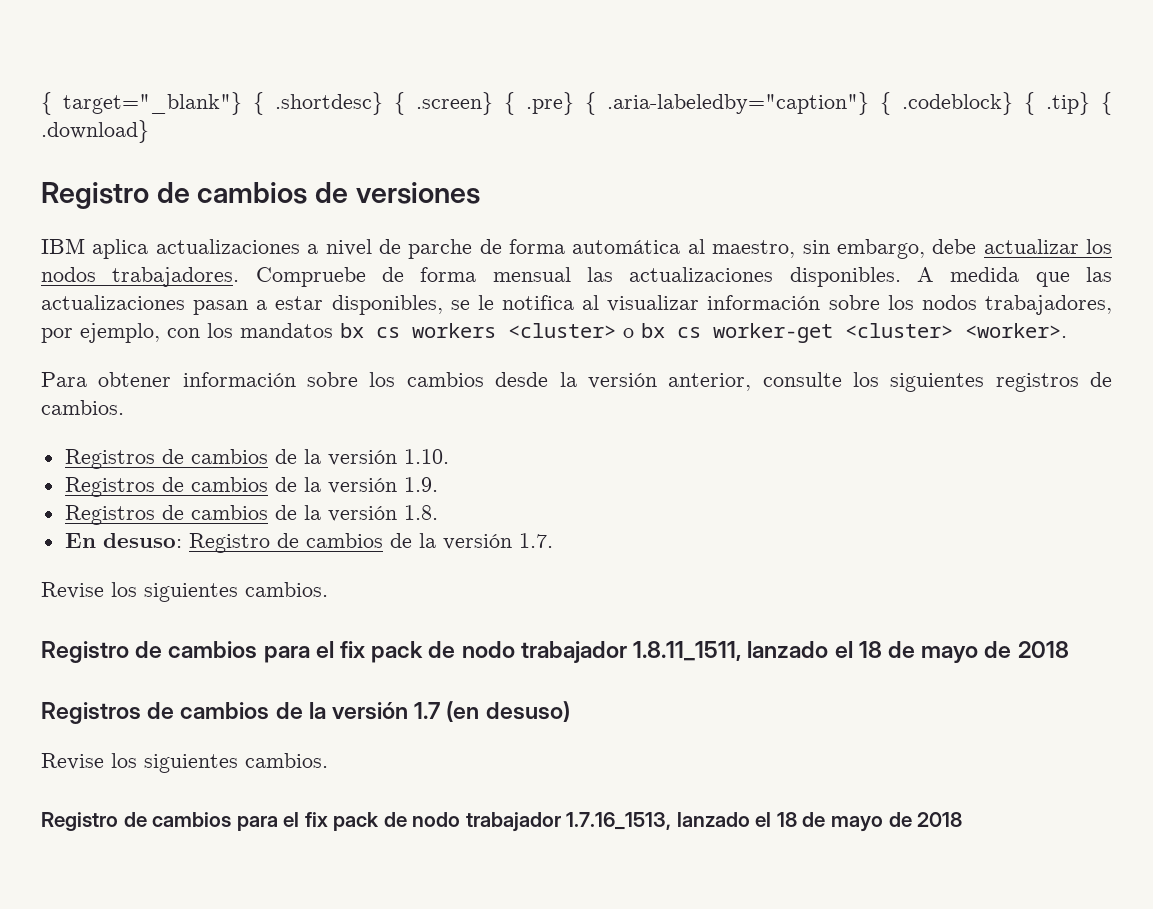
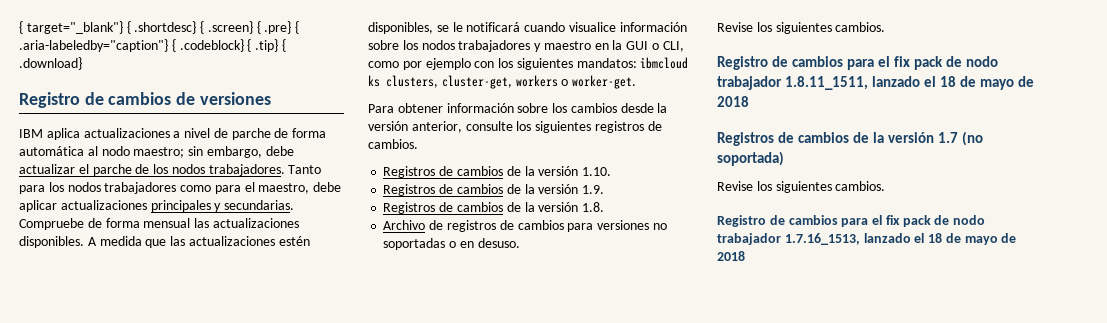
- IBM aplica actualizaciones a nivel de parche de forma automática al maestro, sin embargo, debe actualizar los nodos trabajadores.
+ IBM aplica actualizaciones a nivel de parche de forma automática al nodo maestro; sin embargo, debe actualizar el parche de los nodos trabajadores. Tanto para los nodos trabajadores como para el maestro, debe aplicar actualizaciones principales y secundarias.
- A medida que las actualizaciones pasan a estar disponibles, se le notifica al visualizar información sobre los nodos trabajadores, por ejemplo, con los mandatos bx cs workers <cluster> o bx cs worker-get <cluster> <worker>.
+ A medida que las actualizaciones estén disponibles, se le notificará cuando visualice información sobre los nodos trabajadores y maestro en la GUI o CLI, como por ejemplo con los siguientes mandatos: ibmcloud ks clusters, cluster-get, workers o worker-get.
- En desuso: Registro de cambios de la versión 1.7.
+ Archivo de registros de cambios para versiones no soportadas o en desuso.
- Registros de cambios de la versión 1.7 (en desuso)
+ Registros de cambios de la versión 1.7 (no soportada)

